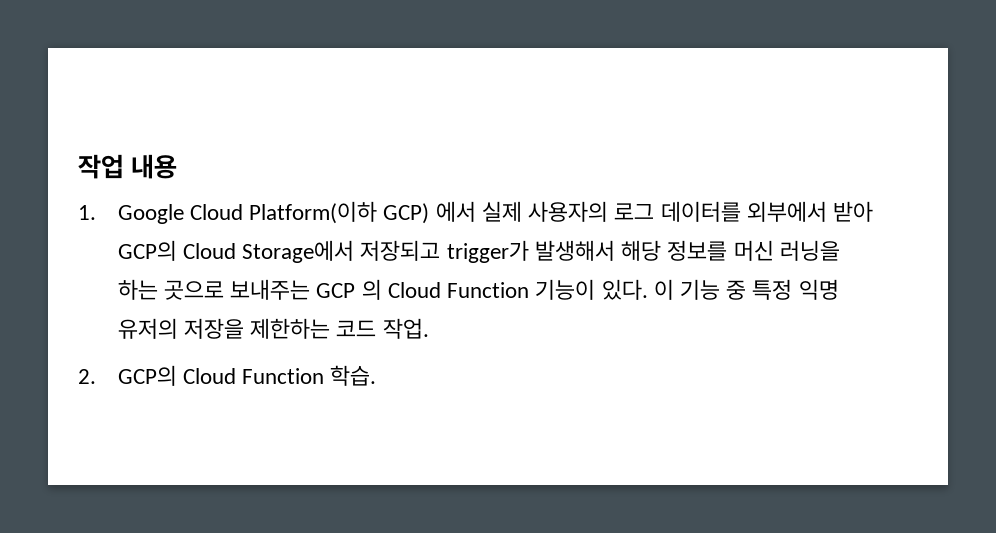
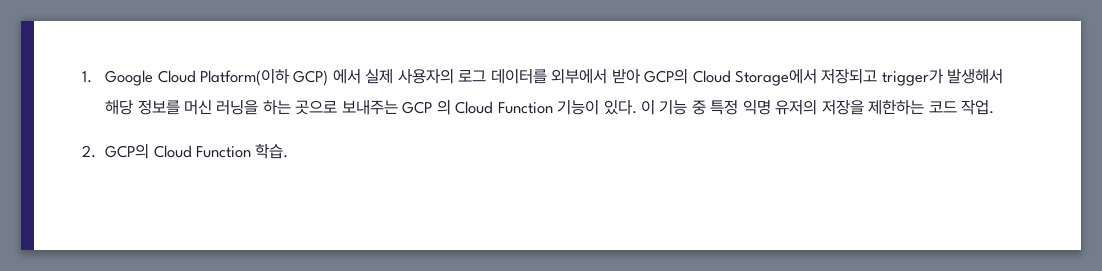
- 작업 내용

